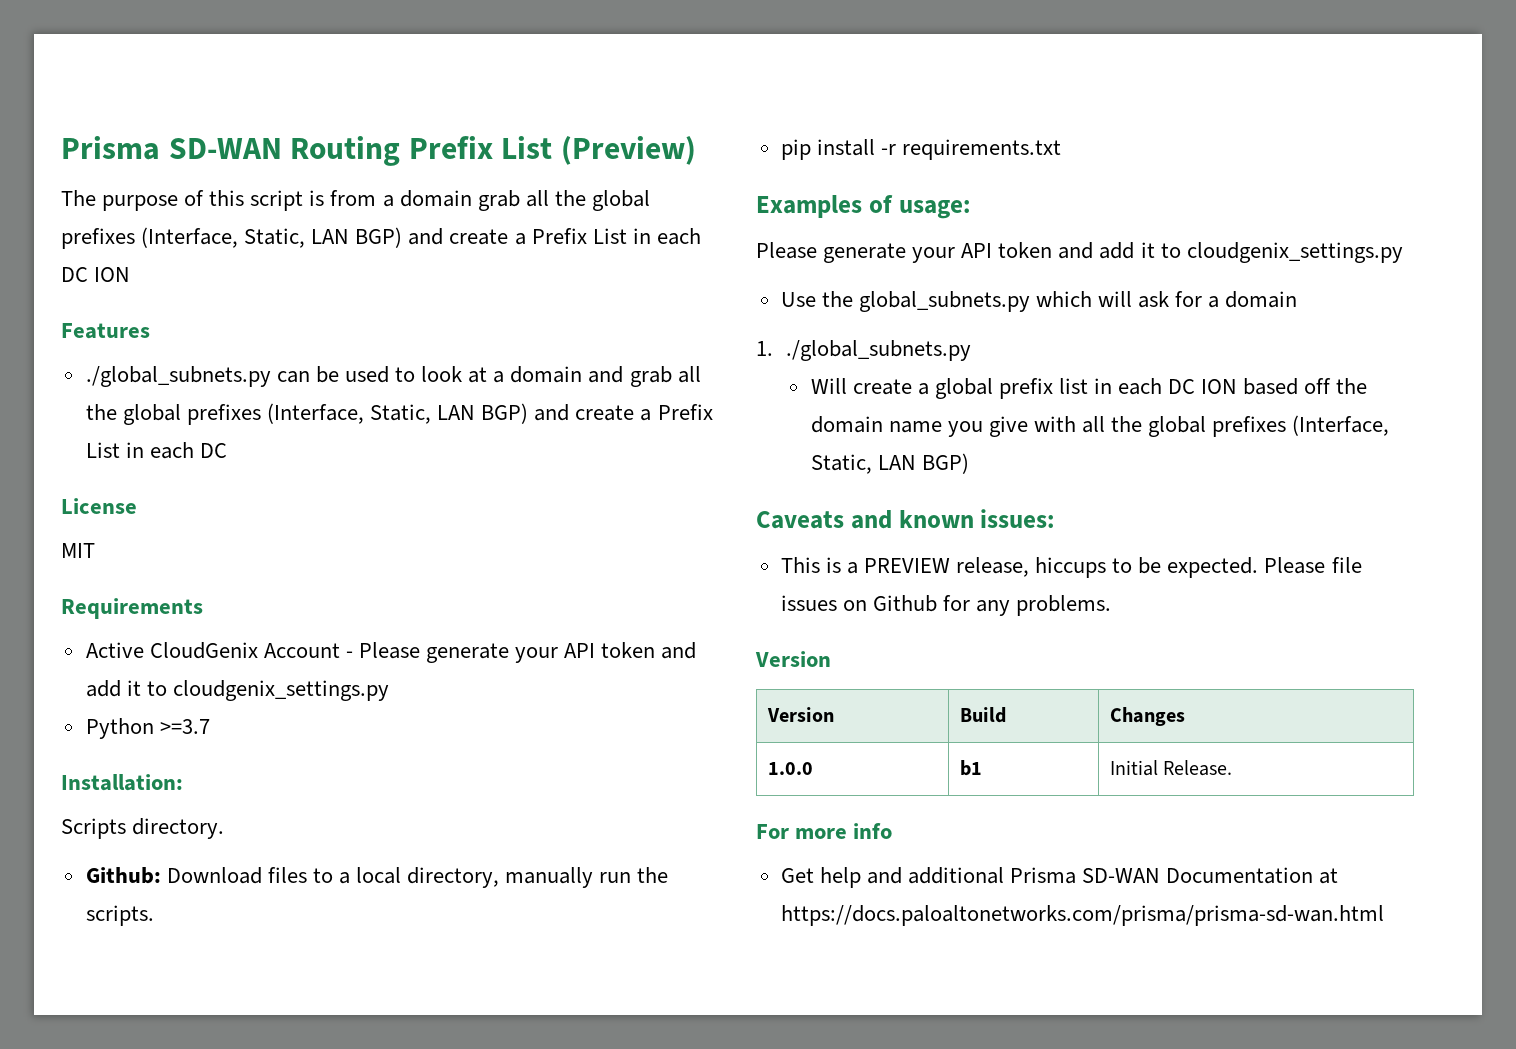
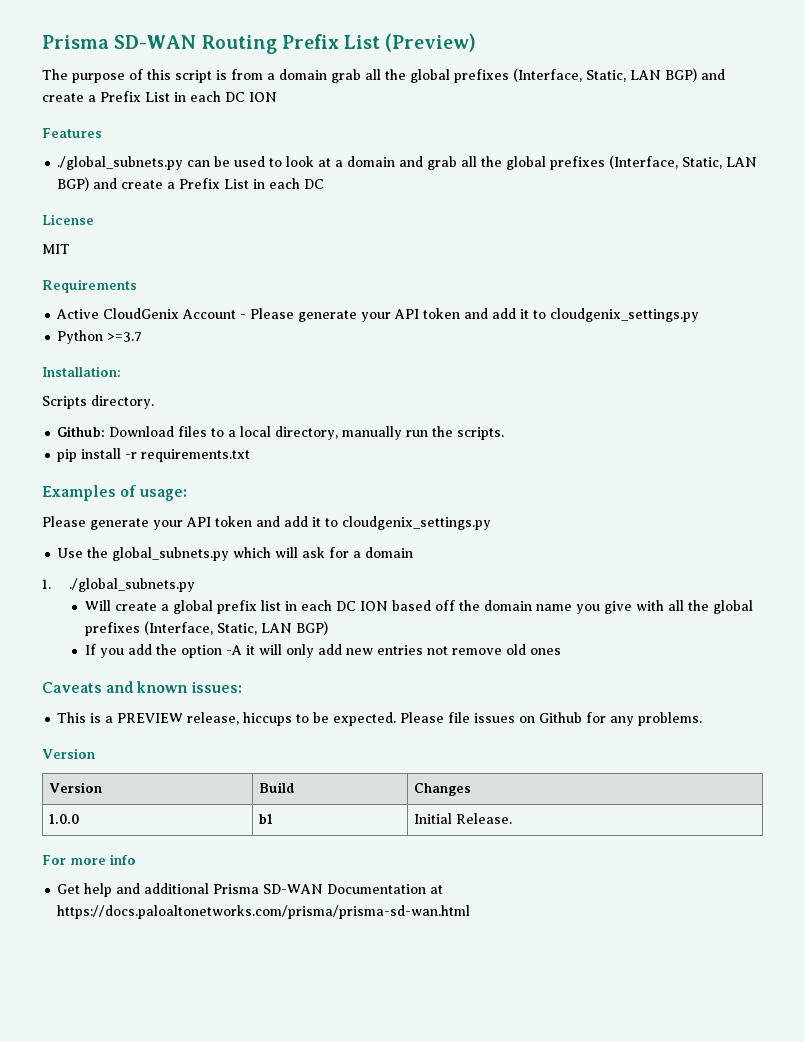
+ If you add the option -A it will only add new entries not remove old ones

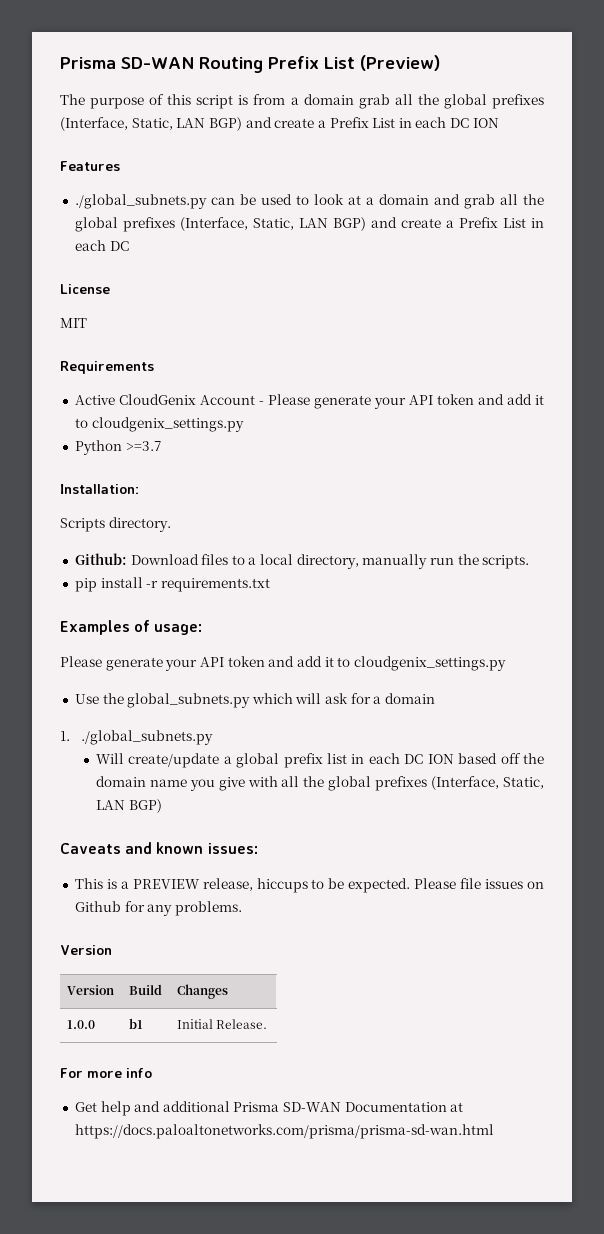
- Will create a global prefix list in each DC ION based off the domain name you give with all the global prefixes (Interface, Static, LAN BGP)
+ Will create/update a global prefix list in each DC ION based off the domain name you give with all the global prefixes (Interface, Static, LAN BGP)
- If you add the option -A it will only add new entries not remove old ones

